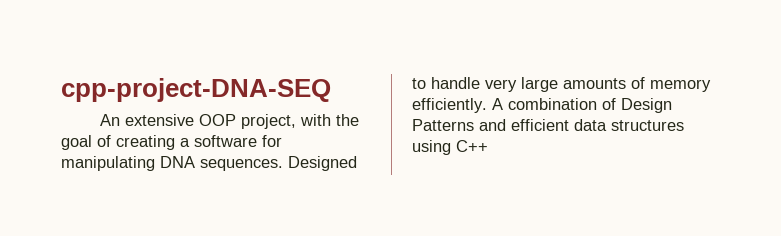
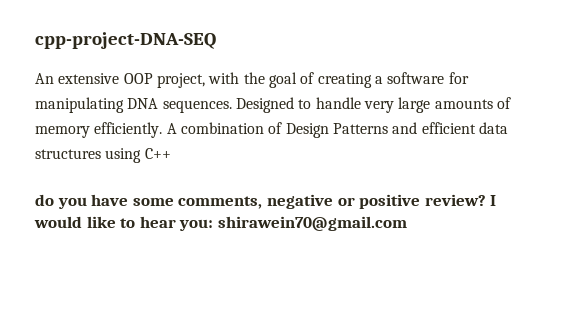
+ do you have some comments, negative or positive review? I would like to hear you: shirawein70@gmail.com

